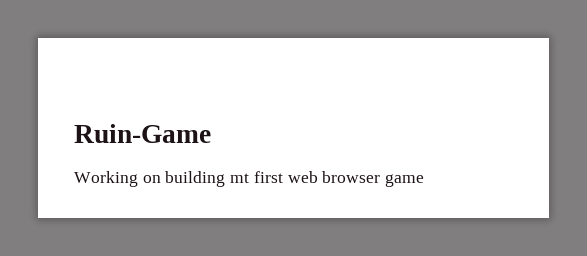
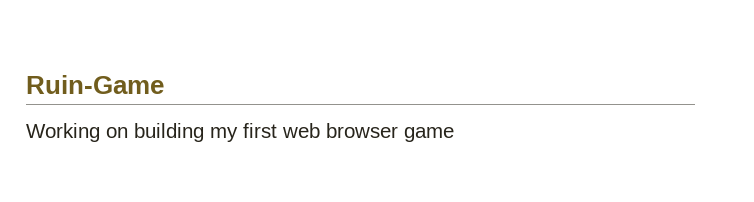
- Working on building mt first web browser game
+ Working on building my first web browser game

